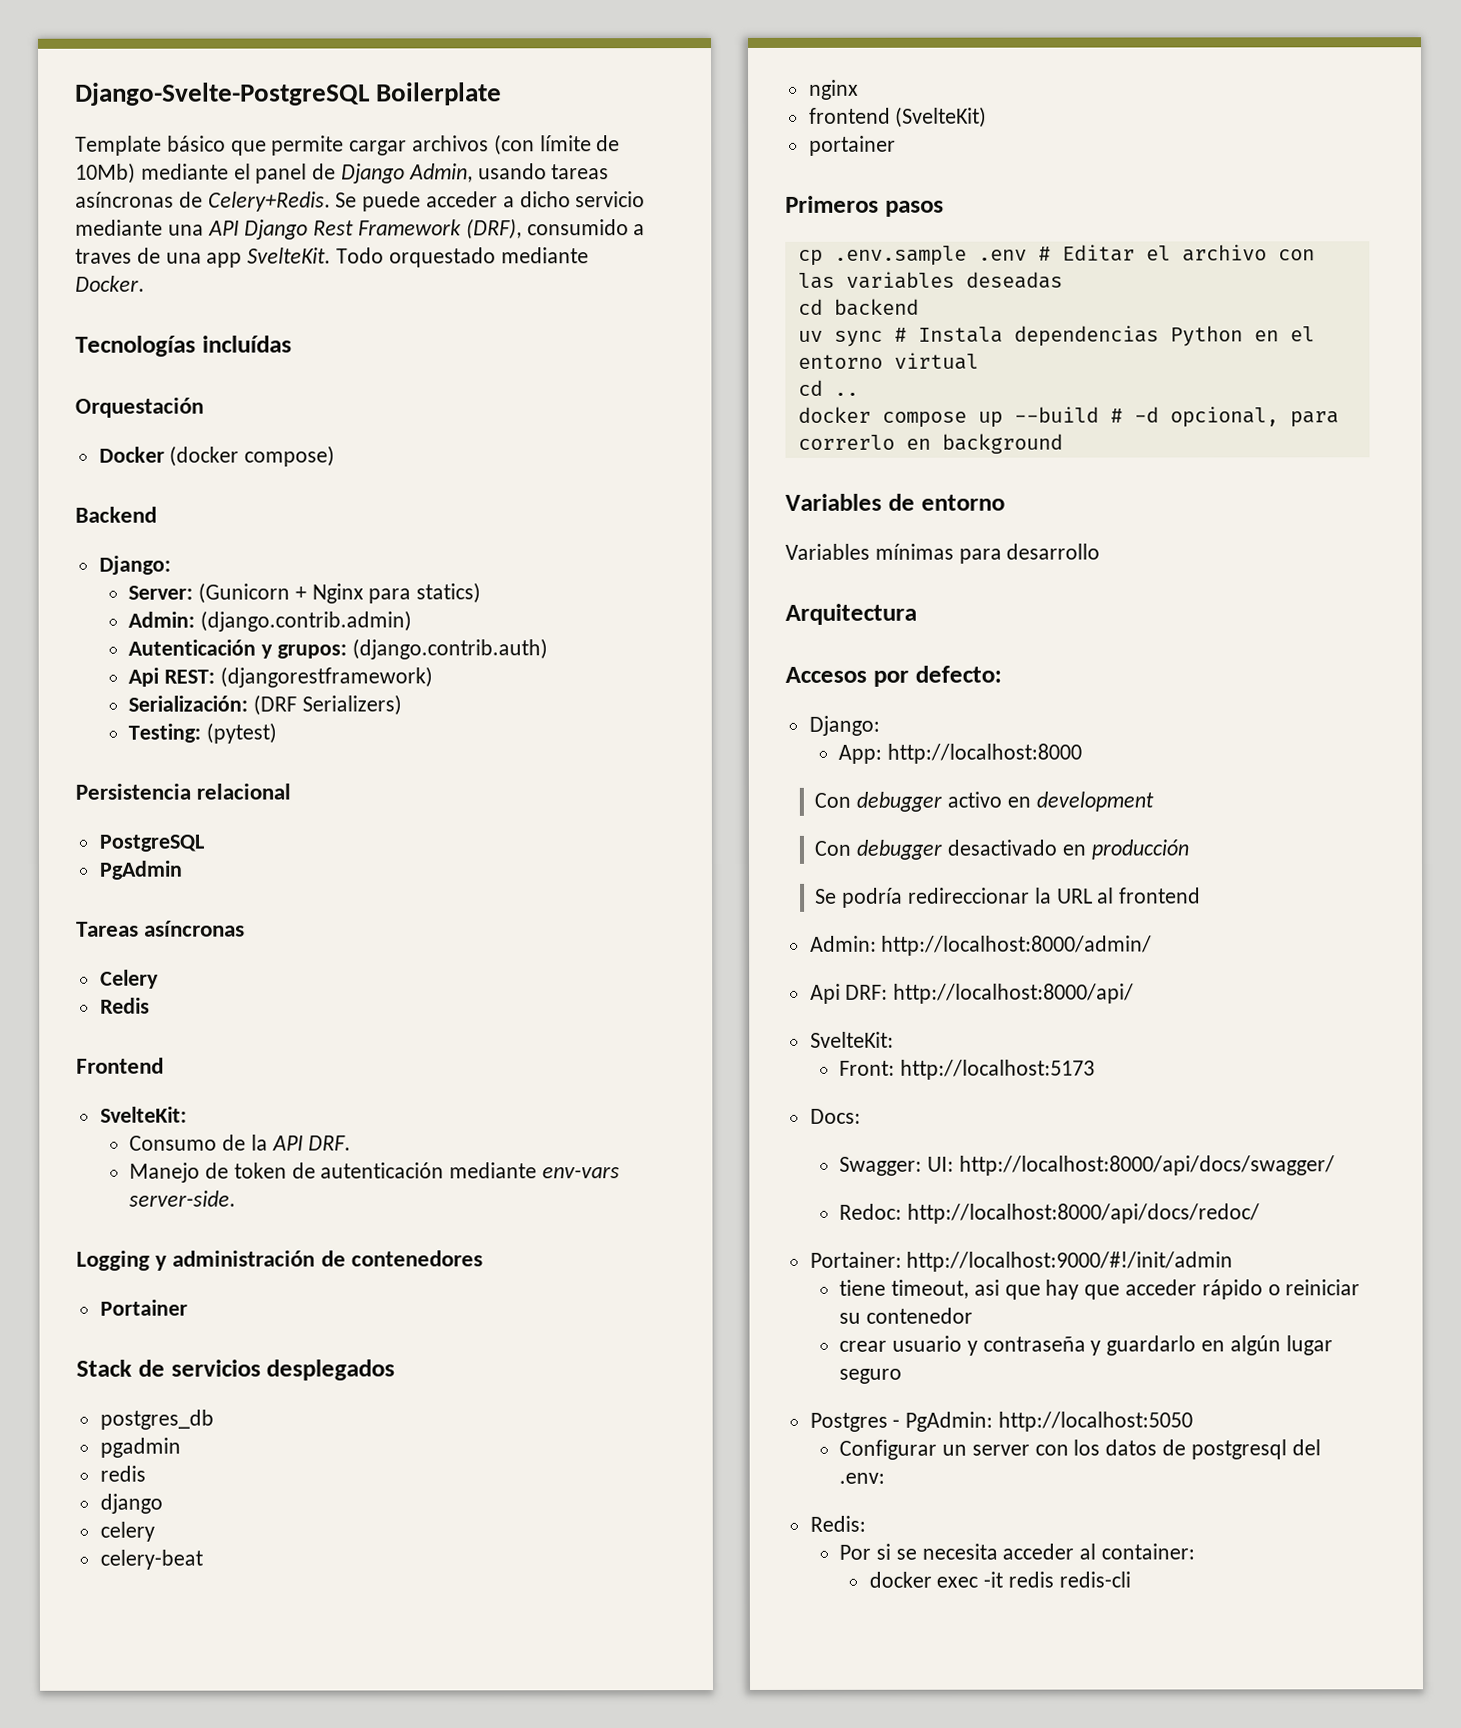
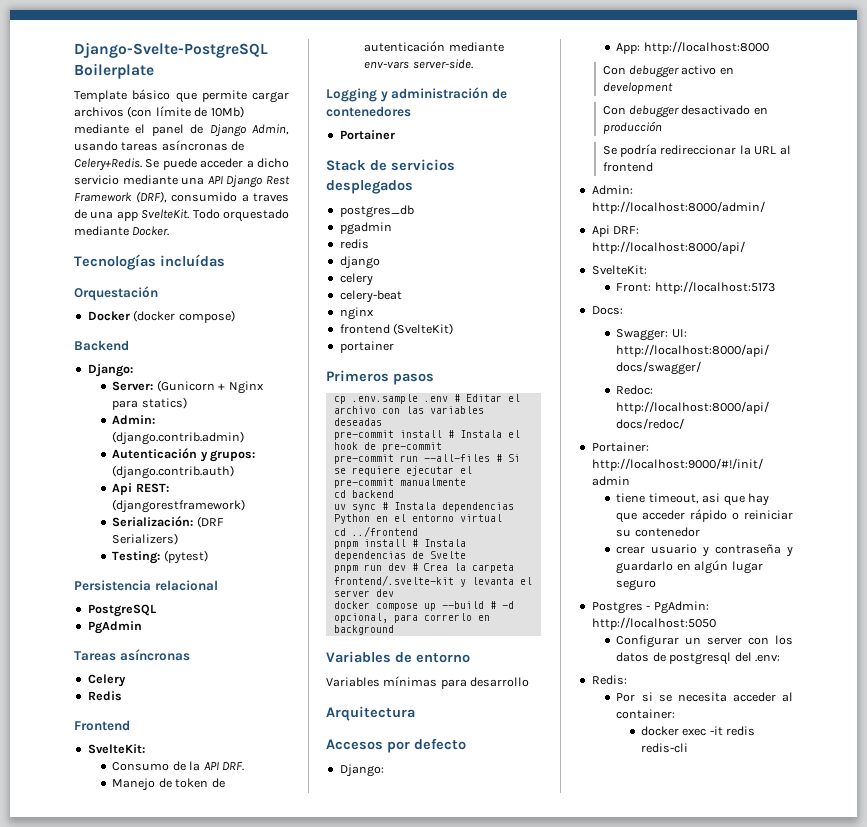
+ pre-commit install # Instala el hook de pre-commit
+ pre-commit run --all-files # Si se requiere ejecutar el pre-commit manualmente
- cd ..
+ cd ../frontend
+ pnpm install # Instala dependencias de Svelte
+ pnpm run dev # Crea la carpeta frontend/.svelte-kit y levanta el server dev
- Accesos por defecto:
+ Accesos por defecto

